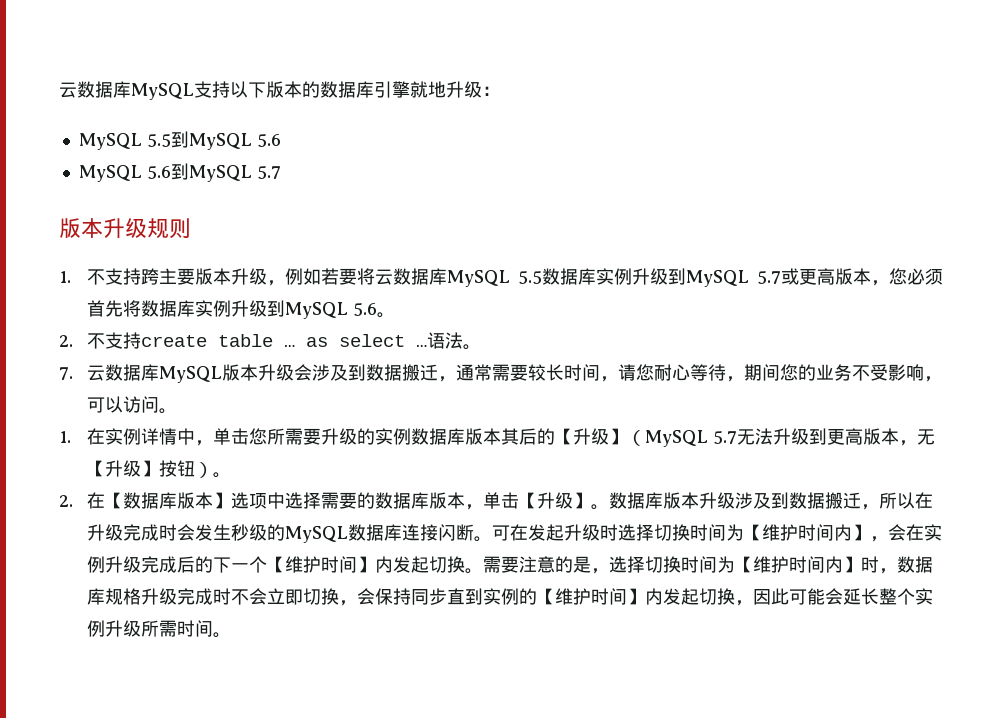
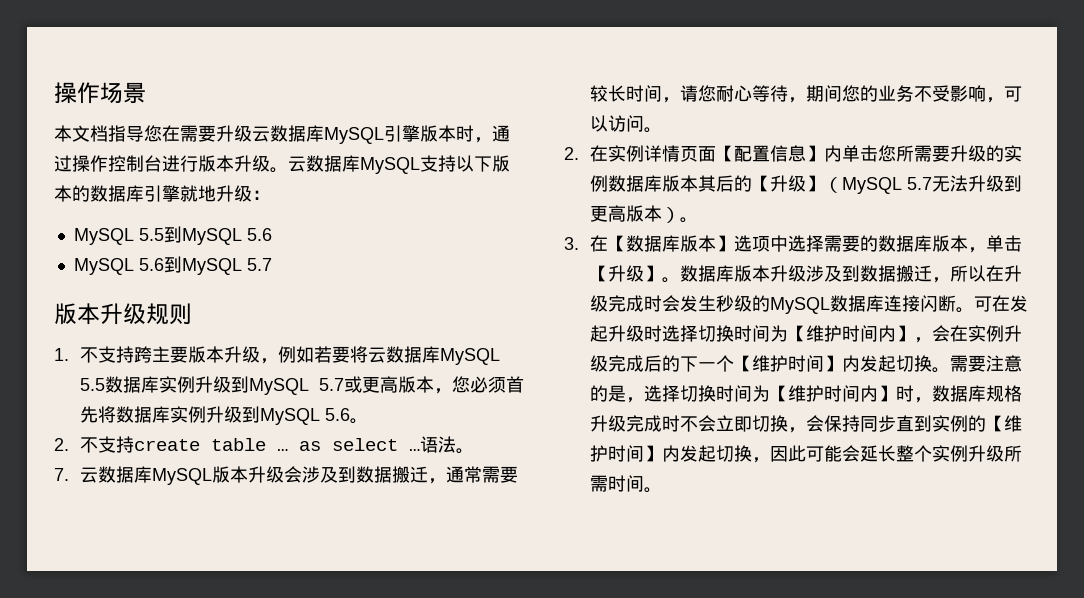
+ 操作场景
+ 本文档指导您在需要升级云数据库MySQL引擎版本时，通过操作控制台进行版本升级。
- 1.在实例详情中，单击您所需要升级的实例数据库版本其后的【升级】（MySQL 5.7无法升级到更高版本，无【升级】按钮）。
+ 2.在实例详情页面【配置信息】内单击您所需要升级的实例数据库版本其后的【升级】（MySQL 5.7无法升级到更高版本）。
- 2.在【数据库版本】选项中选择需要的数据库版本，单击【升级】。
+ 3.在【数据库版本】选项中选择需要的数据库版本，单击【升级】。

